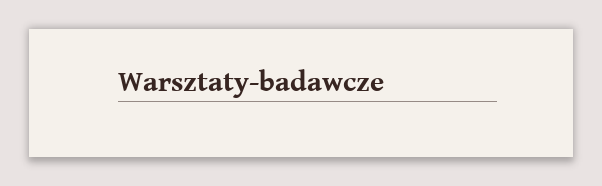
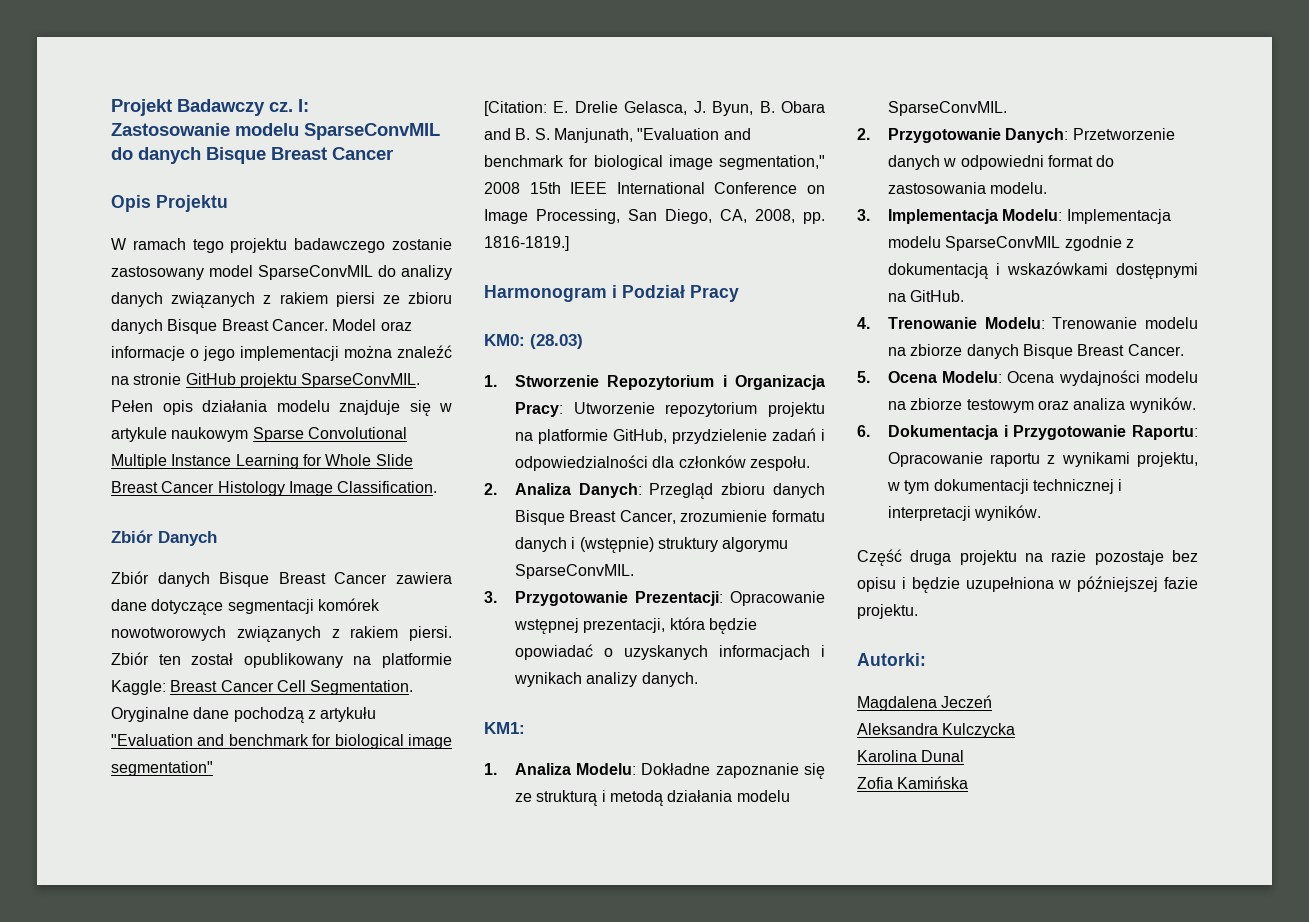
- Warsztaty-badawcze
+ Projekt Badawczy cz. I:
+ Zastosowanie modelu SparseConvMIL do danych Bisque Breast Cancer
+ Opis Projektu
+ W ramach tego projektu badawczego zostanie zastosowany model SparseConvMIL do analizy danych związanych z rakiem piersi ze zbioru danych Bisque Breast Cancer. Model oraz informacje o jego implementacji można znaleźć na stronie GitHub projektu SparseConvMIL. Pełen opis działania modelu znajduje się w artykule naukowym Sparse Convolutional Multiple Instance Learning for Whole Slide Breast Cancer Histology Image Classification.
+ Zbiór Danych
+ Zbiór danych Bisque Breast Cancer zawiera dane dotyczące segmentacji komórek nowotworowych związanych z rakiem piersi. Zbiór ten został opublikowany na platformie Kaggle: Breast Cancer Cell Segmentation. Oryginalne dane pochodzą z artykułu "Evaluation and benchmark for biological image segmentation"
+ [Citation: E. Drelie Gelasca, J. Byun, B. Obara and B. S. Manjunath, "Evaluation and benchmark for biological image segmentation," 2008 15th IEEE International Conference on Image Processing, San Diego, CA, 2008, pp. 1816-1819.]
+ Harmonogram i Podział Pracy
+ KM0: (28.03)
+ 1. Stworzenie Repozytorium i Organizacja Pracy: Utworzenie repozytorium projektu na platformie GitHub, przydzielenie zadań i odpowiedzialności dla członków zespołu.
+ 2. Analiza Danych: Przegląd zbioru danych Bisque Breast Cancer, zrozumienie formatu danych i (wstępnie) struktury algorymu SparseConvMIL.
+ 3. Przygotowanie Prezentacji: Opracowanie wstępnej prezentacji, która będzie opowiadać o uzyskanych informacjach i wynikach analizy danych.
+ KM1:
+ 1. Analiza Modelu: Dokładne zapoznanie się ze strukturą i metodą działania modelu SparseConvMIL.
+ 2. Przygotowanie Danych: Przetworzenie danych w odpowiedni format do zastosowania modelu.
+ 3. Implementacja Modelu: Implementacja modelu SparseConvMIL zgodnie z dokumentacją i wskazówkami dostępnymi na GitHub.
+ 4. Trenowanie Modelu: Trenowanie modelu na zbiorze danych Bisque Breast Cancer.
+ 5. Ocena Modelu: Ocena wydajności modelu na zbiorze testowym oraz analiza wyników.
+ 6. Dokumentacja i Przygotowanie Raportu: Opracowanie raportu z wynikami projektu, w tym dokumentacji technicznej i interpretacji wyników.
+ Część druga projektu na razie pozostaje bez opisu i będzie uzupełniona w późniejszej fazie projektu.
+ Autorki:
+ Magdalena Jeczeń
+ Aleksandra Kulczycka
+ Karolina Dunal
+ Zofia Kamińska

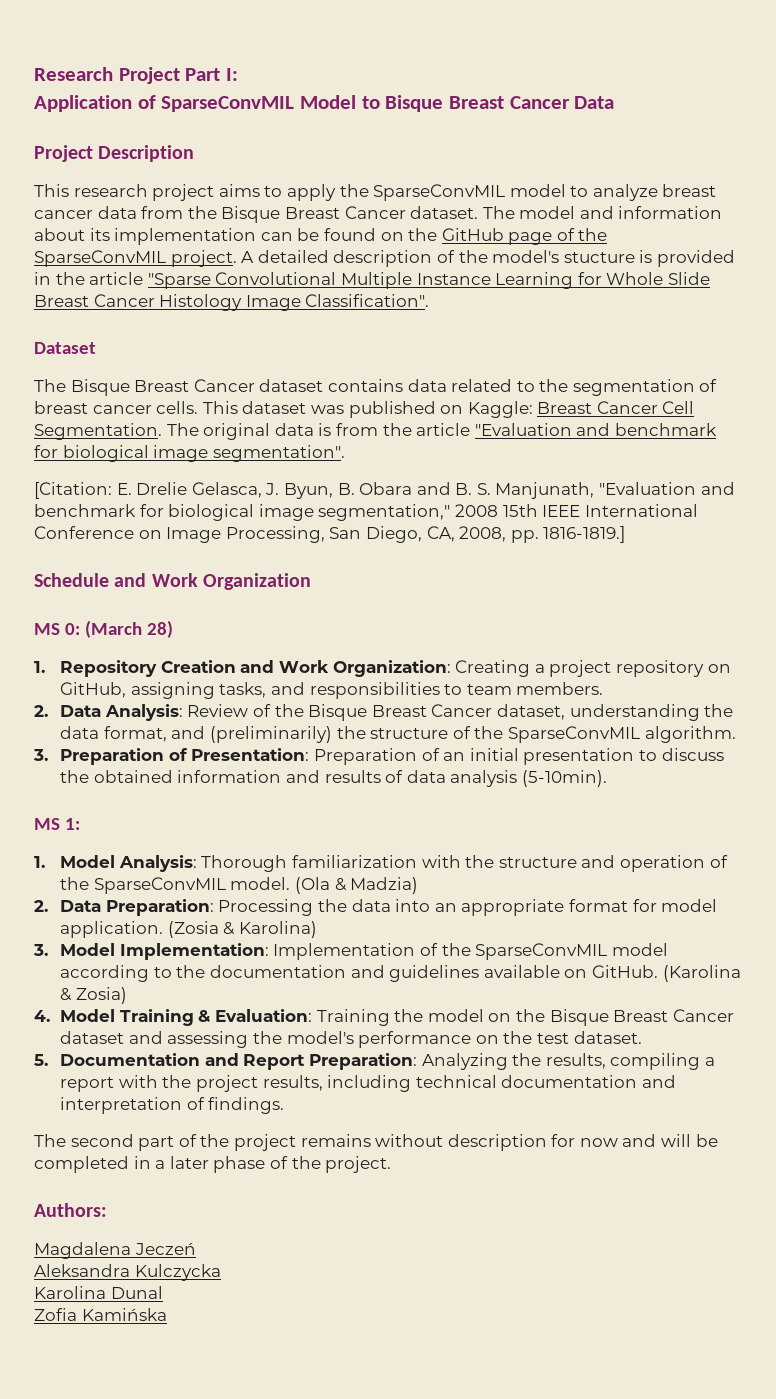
- Projekt Badawczy cz. I:
- Zastosowanie modelu SparseConvMIL do danych Bisque Breast Cancer
- Opis Projektu
- W ramach tego projektu badawczego zostanie zastosowany model SparseConvMIL do analizy danych związanych z rakiem piersi ze zbioru danych Bisque Breast Cancer. Model oraz informacje o jego implementacji można znaleźć na stronie GitHub projektu SparseConvMIL. Pełen opis działania modelu znajduje się w artykule naukowym Sparse Convolutional Multiple Instance Learning for Whole Slide Breast Cancer Histology Image Classification.
- Zbiór Danych
- Zbiór danych Bisque Breast Cancer zawiera dane dotyczące segmentacji komórek nowotworowych związanych z rakiem piersi. Zbiór ten został opublikowany na platformie Kaggle: Breast Cancer Cell Segmentation.
+ Research Project Part I:
+ Application of SparseConvMIL Model to Bisque Breast Cancer Data
+ Project Description
+ This research project aims to apply the SparseConvMIL model to analyze breast cancer data from the Bisque Breast Cancer dataset. The model and information about its implementation can be found on the GitHub page of the SparseConvMIL project. A detailed description of the model's stucture is provided in the article "Sparse Convolutional Multiple Instance Learning for Whole Slide Breast Cancer Histology Image Classification".
+ Dataset
+ The Bisque Breast Cancer dataset contains data related to the segmentation of breast cancer cells. This dataset was published on Kaggle: Breast Cancer Cell Segmentation.
- Oryginalne dane pochodzą z artykułu "Evaluation and benchmark for biological image segmentation"
+ The original data is from the article "Evaluation and benchmark for biological image segmentation".
- Harmonogram i Podział Pracy
- KM0: (28.03)
- 1. Stworzenie Repozytorium i Organizacja Pracy: Utworzenie repozytorium projektu na platformie GitHub, przydzielenie zadań i odpowiedzialności dla członków zespołu.
- 2. Analiza Danych: Przegląd zbioru danych Bisque Breast Cancer, zrozumienie formatu danych i (wstępnie) struktury algorymu SparseConvMIL.
- 3. Przygotowanie Prezentacji: Opracowanie wstępnej prezentacji, która będzie opowiadać o uzyskanych informacjach i wynikach analizy danych.
- KM1:
- 1. Analiza Modelu: Dokładne zapoznanie się ze strukturą i metodą działania modelu SparseConvMIL.
- 2. Przygotowanie Danych: Przetworzenie danych w odpowiedni format do zastosowania modelu.
- 3. Implementacja Modelu: Implementacja modelu SparseConvMIL zgodnie z dokumentacją i wskazówkami dostępnymi na GitHub.
- 4. Trenowanie Modelu: Trenowanie modelu na zbiorze danych Bisque Breast Cancer.
- 5. Ocena Modelu: Ocena wydajności modelu na zbiorze testowym oraz analiza wyników.
- 6. Dokumentacja i Przygotowanie Raportu: Opracowanie raportu z wynikami projektu, w tym dokumentacji technicznej i interpretacji wyników.
- Część druga projektu na razie pozostaje bez opisu i będzie uzupełniona w późniejszej fazie projektu.
- Autorki:
+ Schedule and Work Organization
+ MS 0: (March 28)
+ 1. Repository Creation and Work Organization: Creating a project repository on GitHub, assigning tasks, and responsibilities to team members.
+ 2. Data Analysis: Review of the Bisque Breast Cancer dataset, understanding the data format, and (preliminarily) the structure of the SparseConvMIL algorithm.
+ 3. Preparation of Presentation: Preparation of an initial presentation to discuss the obtained information and results of data analysis (5-10min).
+ MS 1:
+ 1. Model Analysis: Thorough familiarization with the structure and operation of the SparseConvMIL model. (Ola & Madzia)
+ 2. Data Preparation: Processing the data into an appropriate format for model application. (Zosia & Karolina)
+ 3. Model Implementation: Implementation of the SparseConvMIL model according to the documentation and guidelines available on GitHub. (Karolina & Zosia)
+ 4. Model Training & Evaluation: Training the model on the Bisque Breast Cancer dataset and assessing the model's performance on the test dataset.
+ 5. Documentation and Report Preparation: Analyzing the results, compiling a report with the project results, including technical documentation and interpretation of findings.
+ The second part of the project remains without description for now and will be completed in a later phase of the project.
+ Authors:

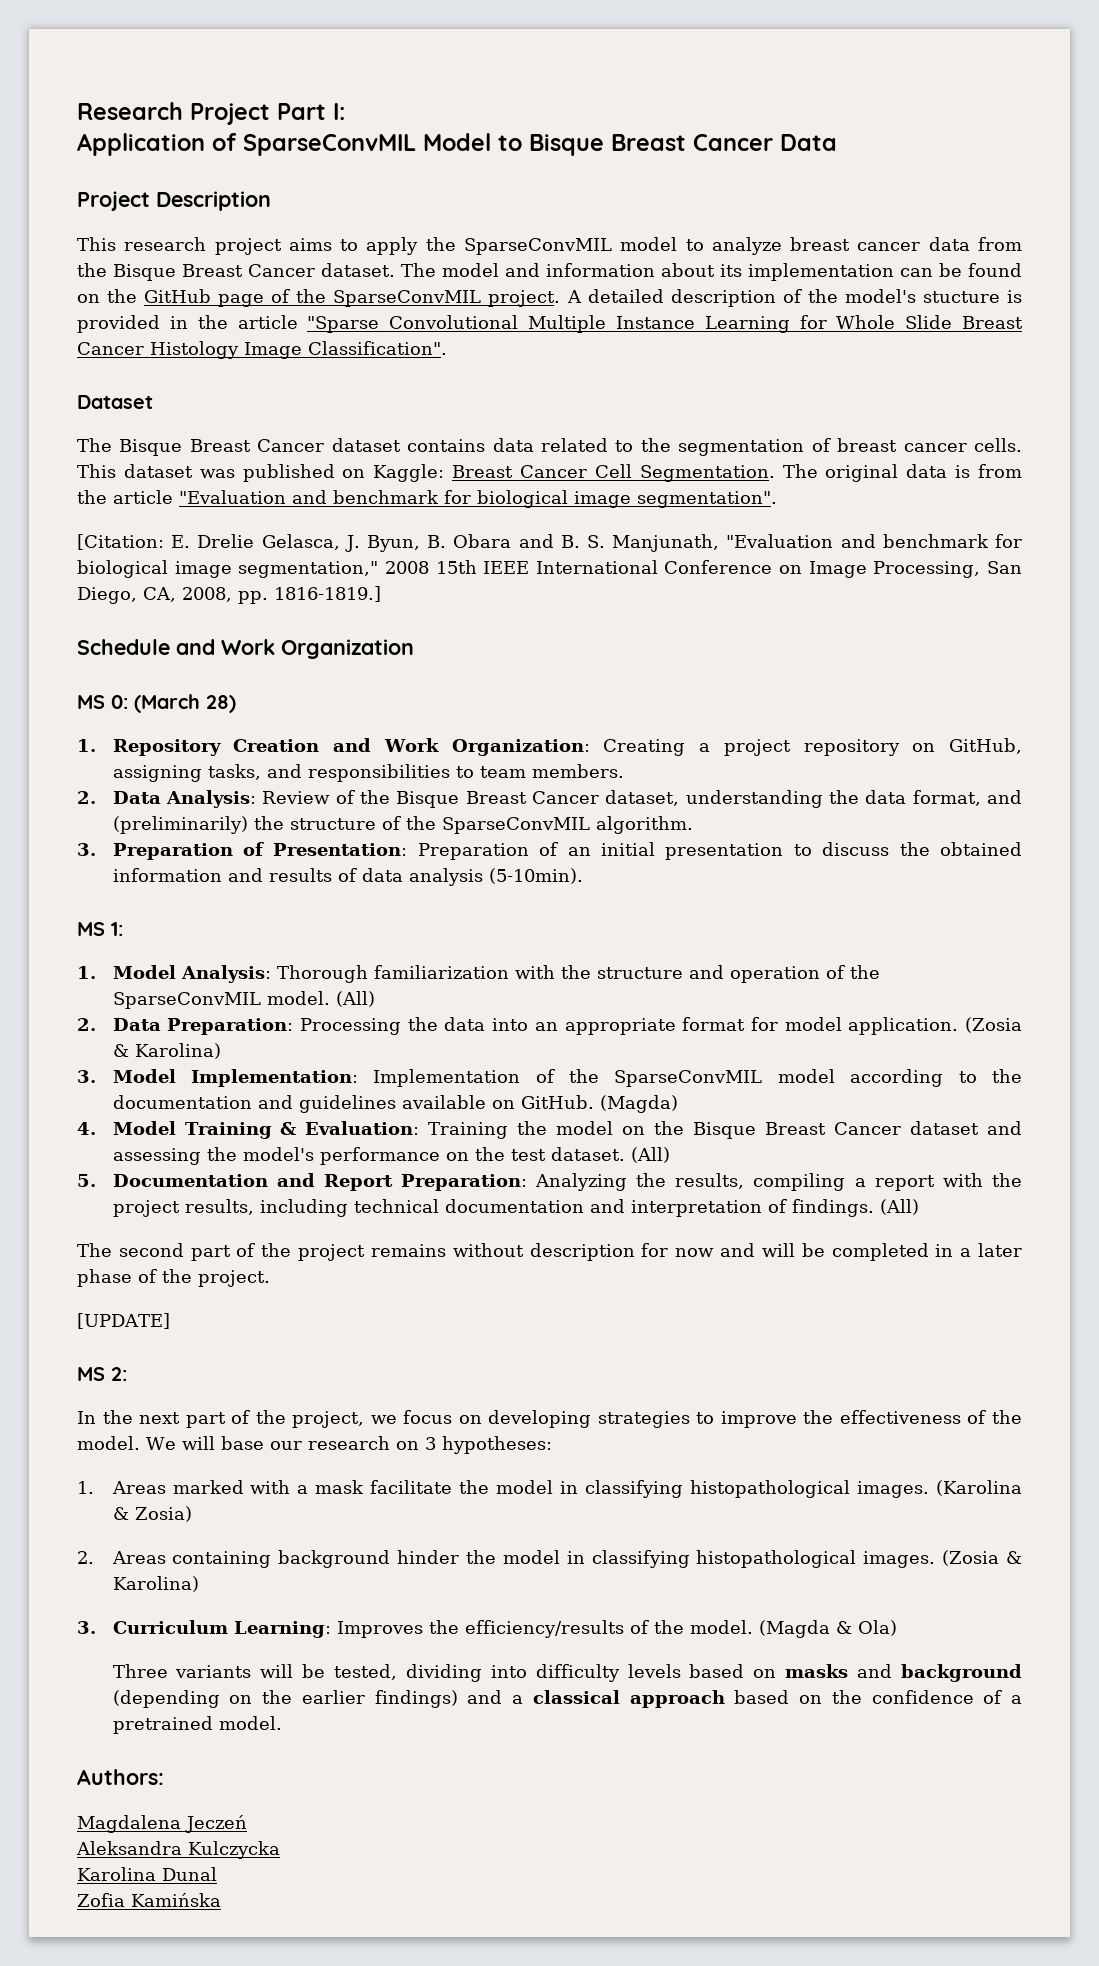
- 1. Model Analysis: Thorough familiarization with the structure and operation of the SparseConvMIL model. (Ola & Madzia)
+ 1. Model Analysis: Thorough familiarization with the structure and operation of the SparseConvMIL model. (All)
- (Karolina & Zosia)
+ (Magda)
- 4. Model Training & Evaluation: Training the model on the Bisque Breast Cancer dataset and assessing the model's performance on the test dataset.
+ 4. Model Training & Evaluation: Training the model on the Bisque Breast Cancer dataset and assessing the model's performance on the test dataset. (All)
- 5. Documentation and Report Preparation: Analyzing the results, compiling a report with the project results, including technical documentation and interpretation of findings.
+ 5. Documentation and Report Preparation: Analyzing the results, compiling a report with the project results, including technical documentation and interpretation of findings. (All)
+ [UPDATE]
+ MS 2:
+ In the next part of the project, we focus on developing strategies to improve the effectiveness of the model. We will base our research on 3 hypotheses:
+ 1. Areas marked with a mask facilitate the model in classifying histopathological images. (Karolina & Zosia)
+ 2. Areas containing background hinder the model in classifying histopathological images. (Zosia & Karolina)
+ 3. Curriculum Learning: Improves the efficiency/results of the model. (Magda & Ola)
+ Three variants will be tested, dividing into difficulty levels based on masks and background (depending on the earlier findings) and a classical approach based on the confidence of a pretrained model.

